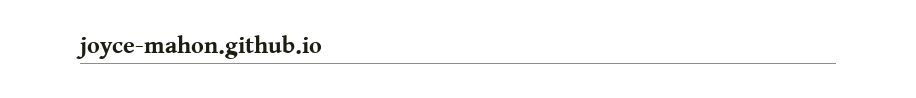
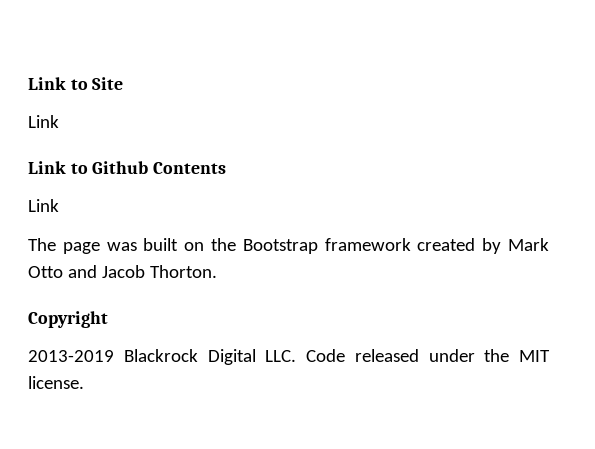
- joyce-mahon.github.io
+ Link to Site
+ Link
+ Link to Github Contents
+ Link
+ The page was built on the Bootstrap framework created by Mark Otto and Jacob Thorton.
+ Copyright
+ 2013-2019 Blackrock Digital LLC. Code released under the MIT license.

